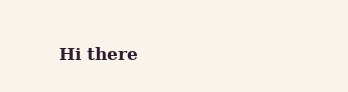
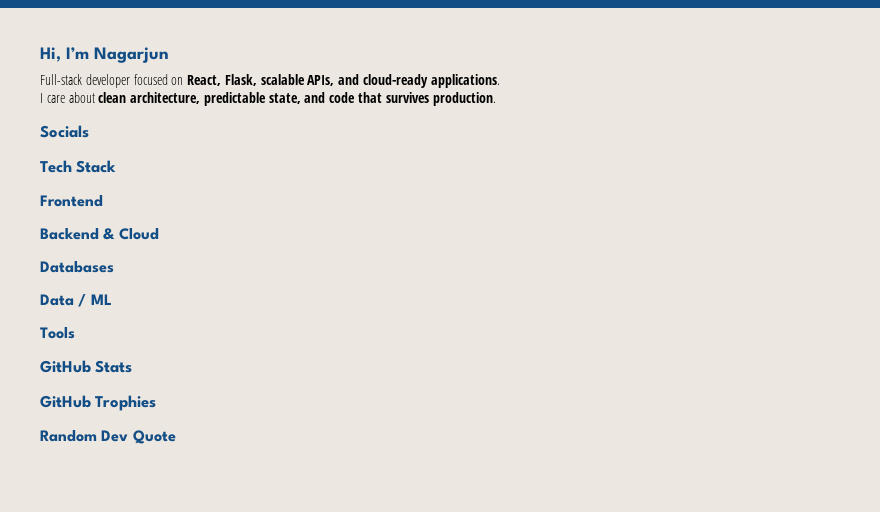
- Hi there
+ Hi, I’m Nagarjun
+ Full-stack developer focused on React, Flask, scalable APIs, and cloud-ready applications.
+ I care about clean architecture, predictable state, and code that survives production.
+ Socials
+ Tech Stack
+ Frontend
+ Backend & Cloud
+ Databases
+ Data / ML
+ Tools
+ GitHub Stats
+ GitHub Trophies
+ Random Dev Quote

